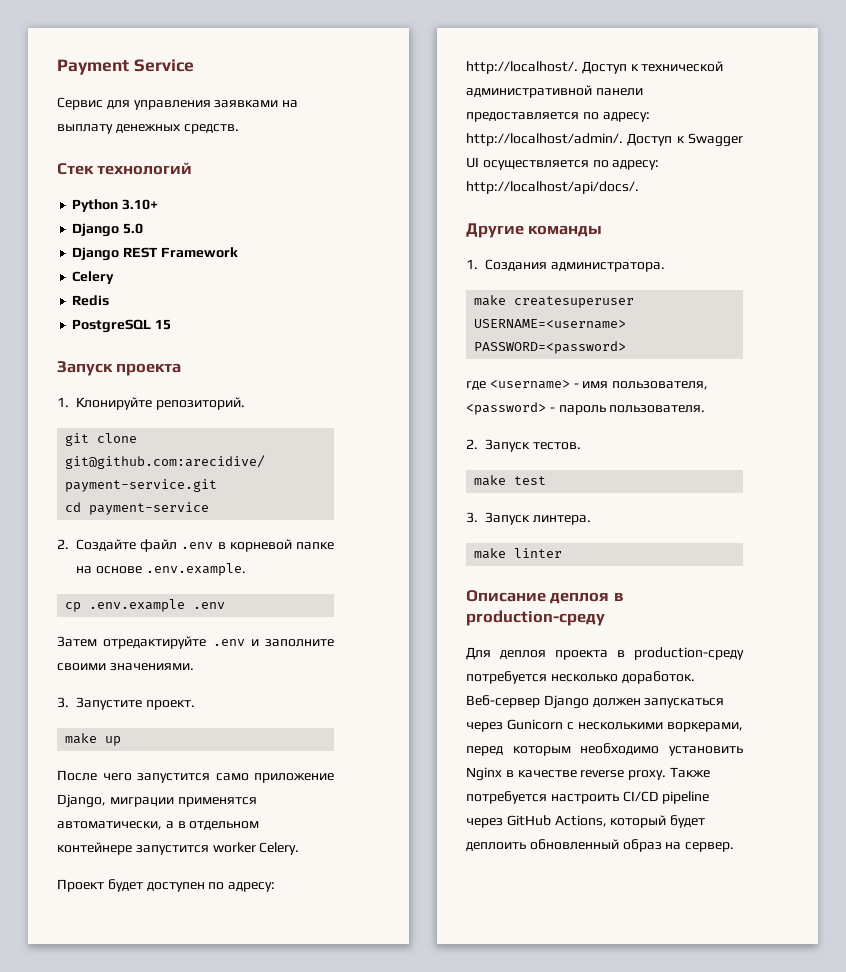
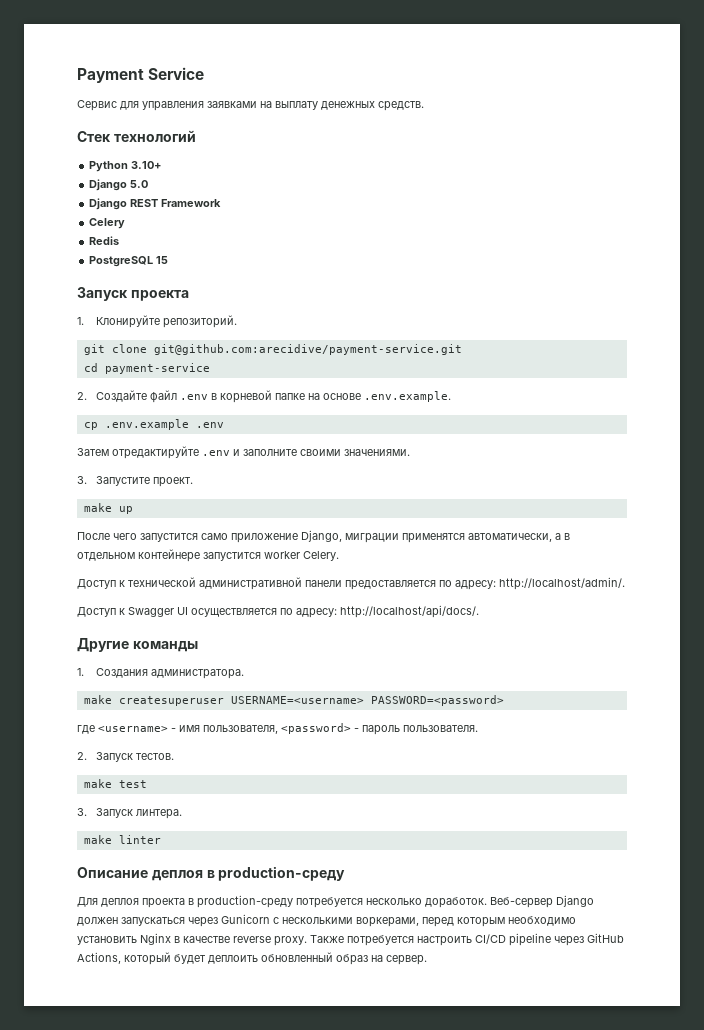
- Проект будет доступен по адресу: http://localhost/. Доступ к технической административной панели предоставляется по адресу: http://localhost/admin/. Доступ к Swagger UI осуществляется по адресу: http://localhost/api/docs/.
+ Доступ к технической административной панели предоставляется по адресу: http://localhost/admin/.
+ Доступ к Swagger UI осуществляется по адресу: http://localhost/api/docs/.

